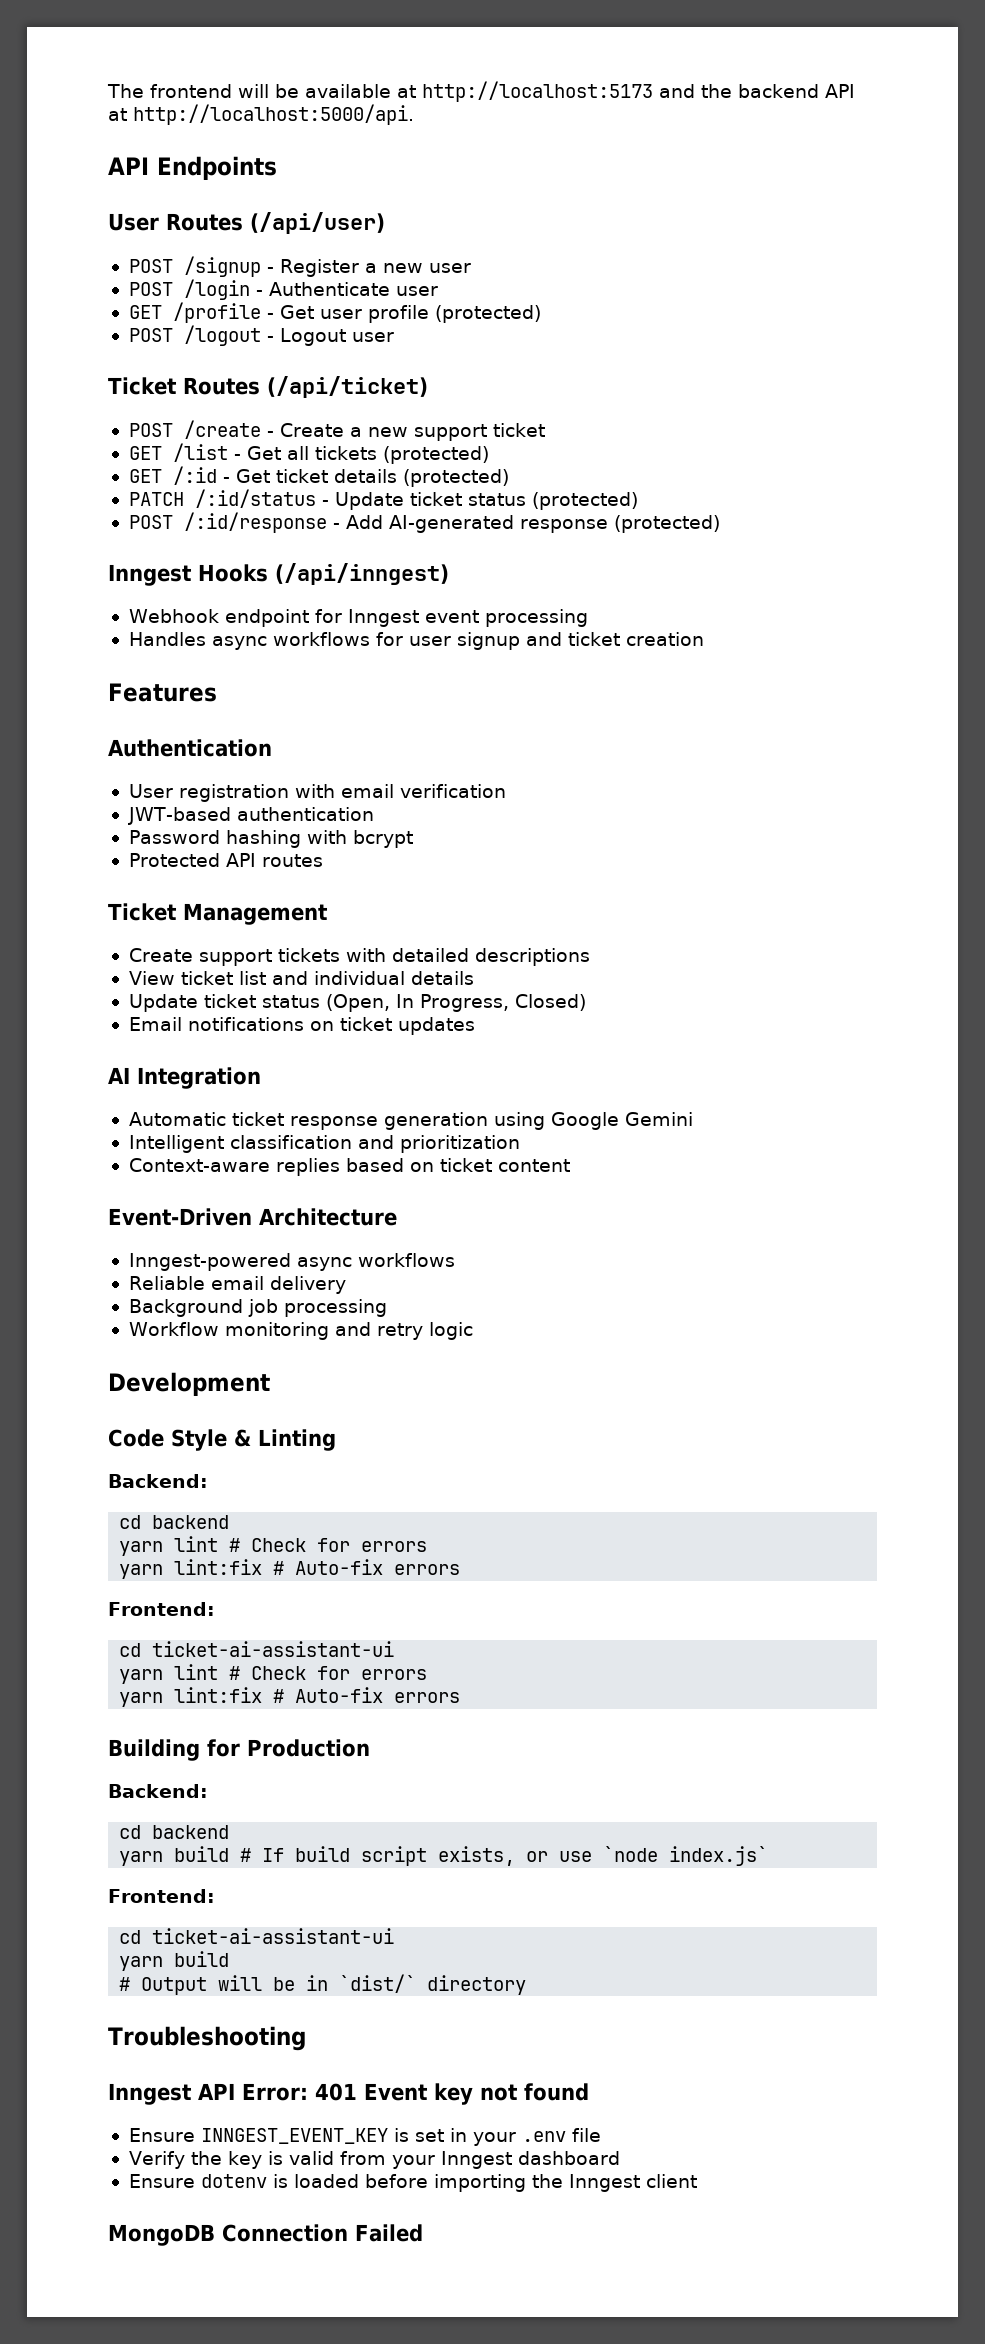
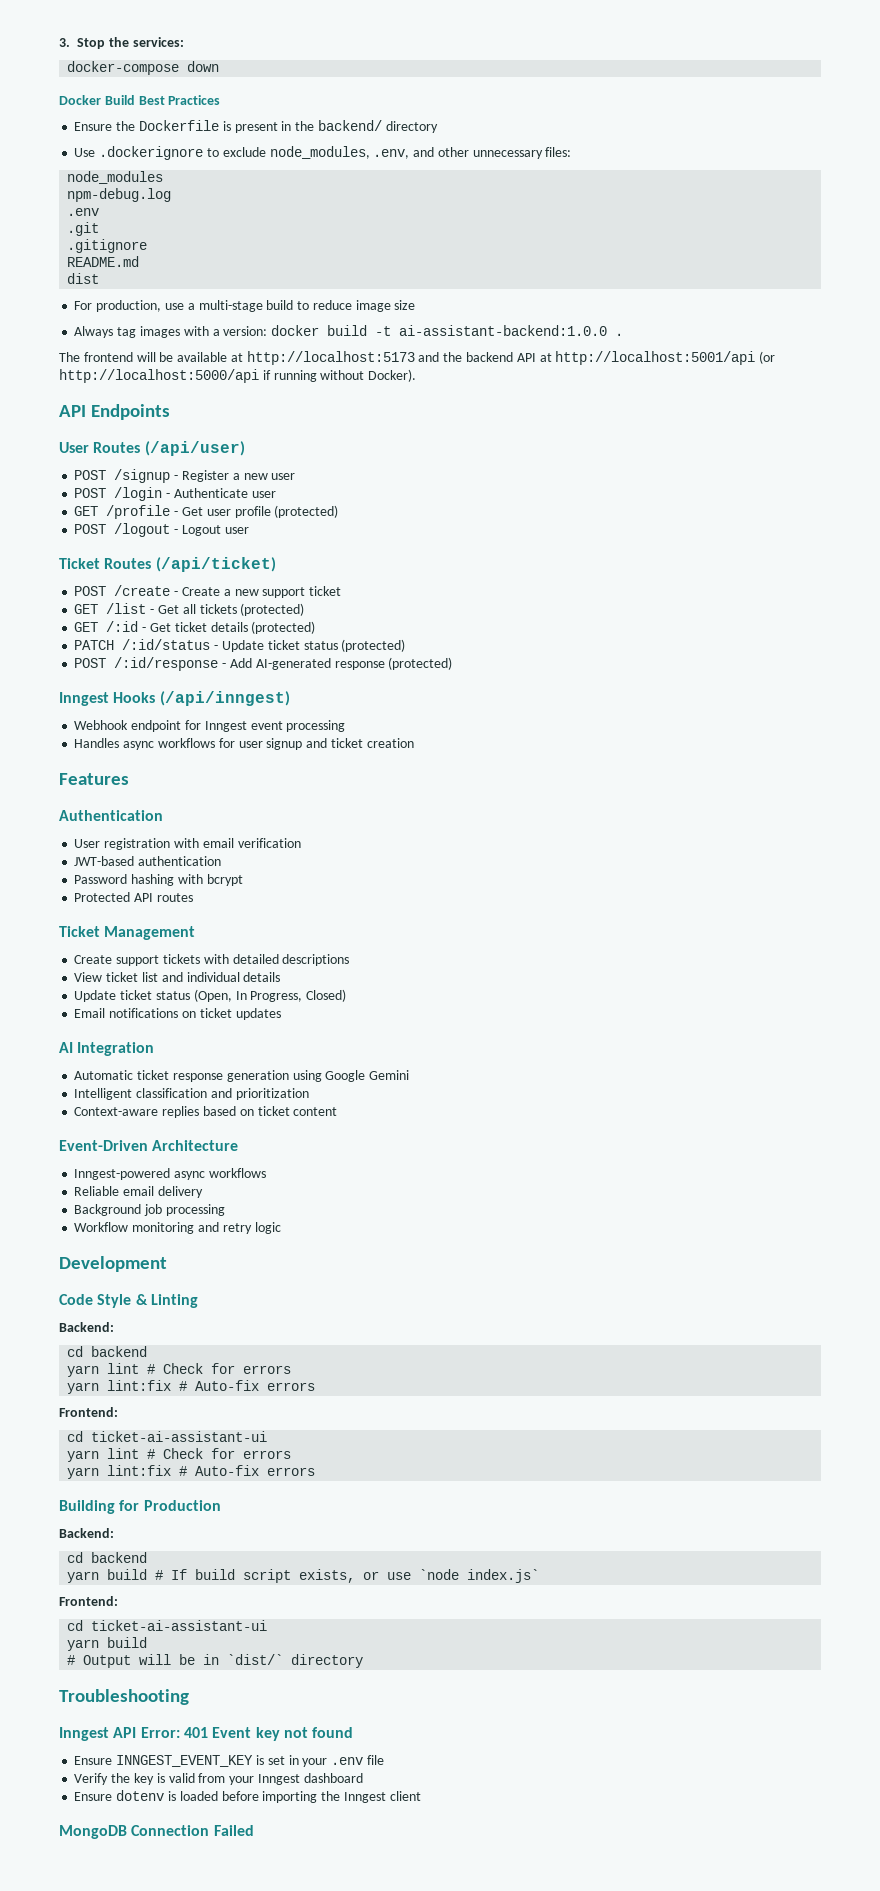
+ 3. Stop the services:
+ docker-compose down
+ Docker Build Best Practices
+ Ensure the Dockerfile is present in the backend/ directory
+ Use .dockerignore to exclude node_modules, .env, and other unnecessary files:
+ node_modules
+ npm-debug.log
+ .env
+ .git
+ .gitignore
+ README.md
+ dist
+ For production, use a multi-stage build to reduce image size
+ Always tag images with a version: docker build -t ai-assistant-backend:1.0.0 .
- The frontend will be available at http://localhost:5173 and the backend API at http://localhost:5000/api.
+ The frontend will be available at http://localhost:5173 and the backend API at http://localhost:5001/api (or http://localhost:5000/api if running without Docker).

